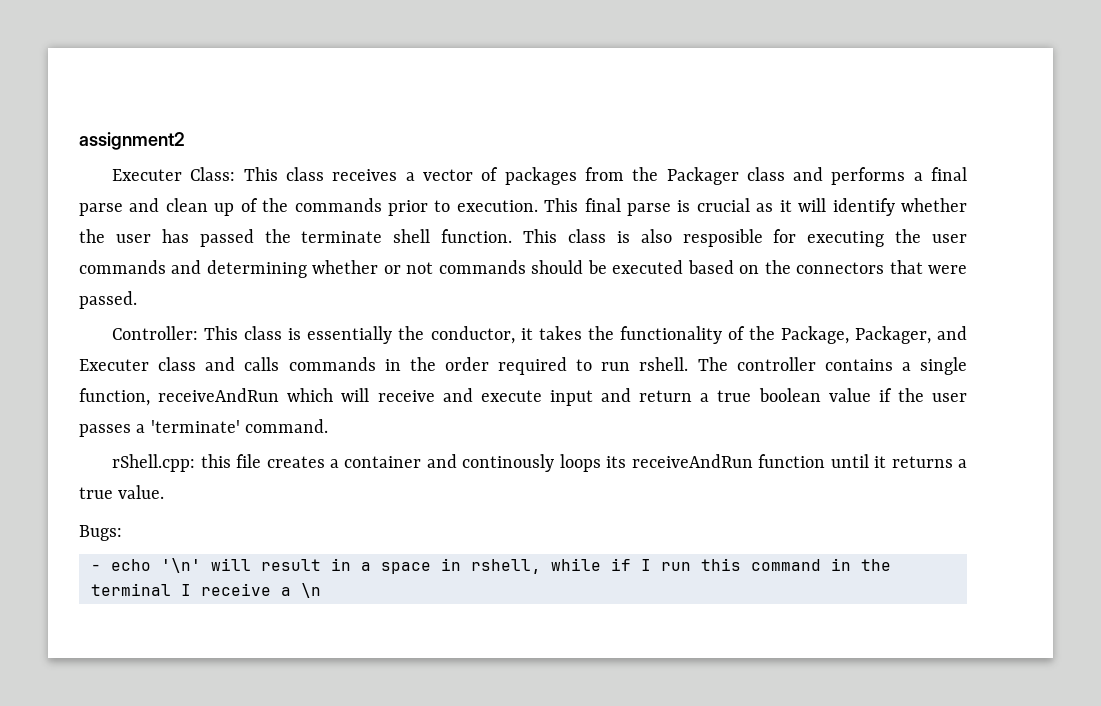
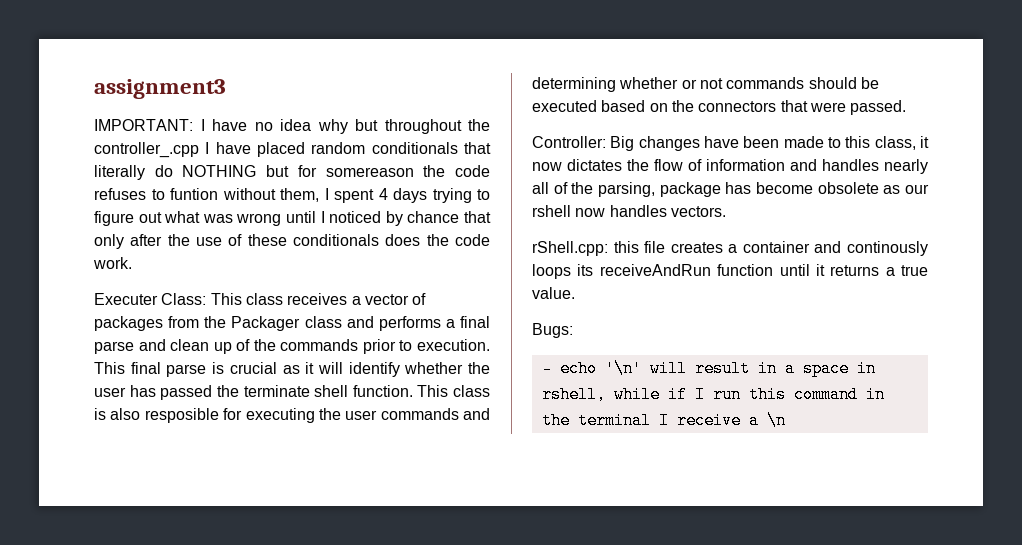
- assignment2
+ assignment3
+ IMPORTANT: I have no idea why but throughout the controller_.cpp I have placed random conditionals that literally do NOTHING but for somereason the code refuses to funtion without them, I spent 4 days trying to figure out what was wrong until I noticed by chance that only after the use of these conditionals does the code work.
- Controller: This class is essentially the conductor, it takes the functionality of the Package, Packager, and Executer class and calls commands in the order required to run rshell. The controller contains a single function, receiveAndRun which will receive and execute input and return a true boolean value if the user passes a 'terminate' command.
+ Controller: Big changes have been made to this class, it now dictates the flow of information and handles nearly all of the parsing, package has become obsolete as our rshell now handles vectors.

